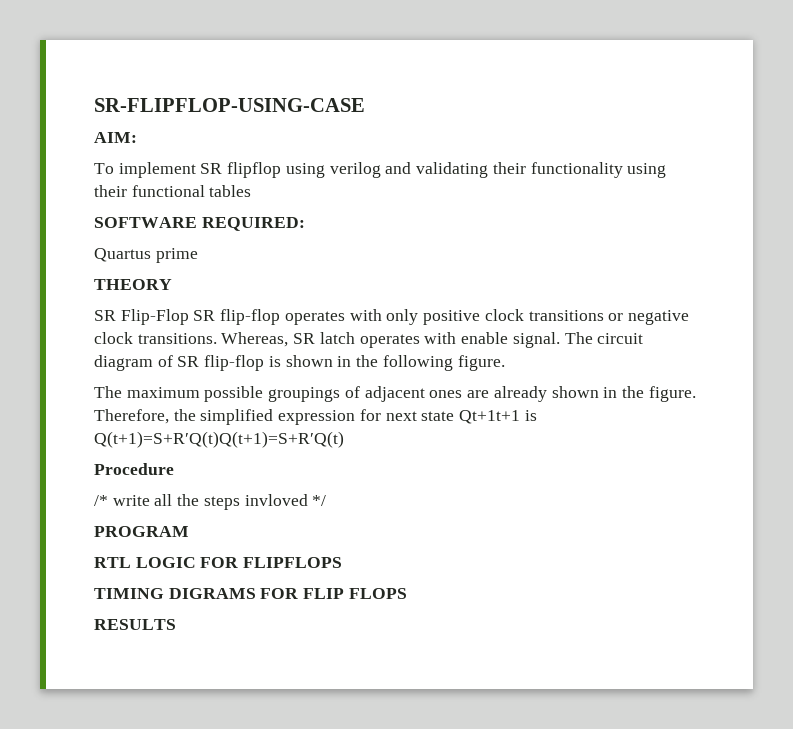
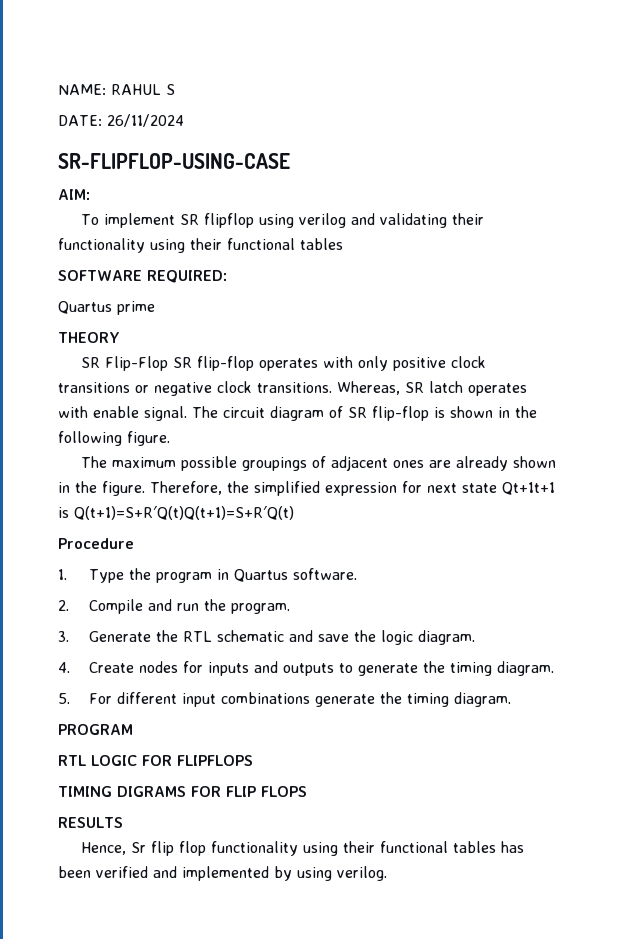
+ NAME: RAHUL S
+ DATE: 26/11/2024
- /* write all the steps invloved */
+ 1. Type the program in Quartus software.
+ 2. Compile and run the program.
+ 3. Generate the RTL schematic and save the logic diagram.
+ 4. Create nodes for inputs and outputs to generate the timing diagram.
+ 5. For different input combinations generate the timing diagram.
+ Hence, Sr flip flop functionality using their functional tables has been verified and implemented by using verilog.

